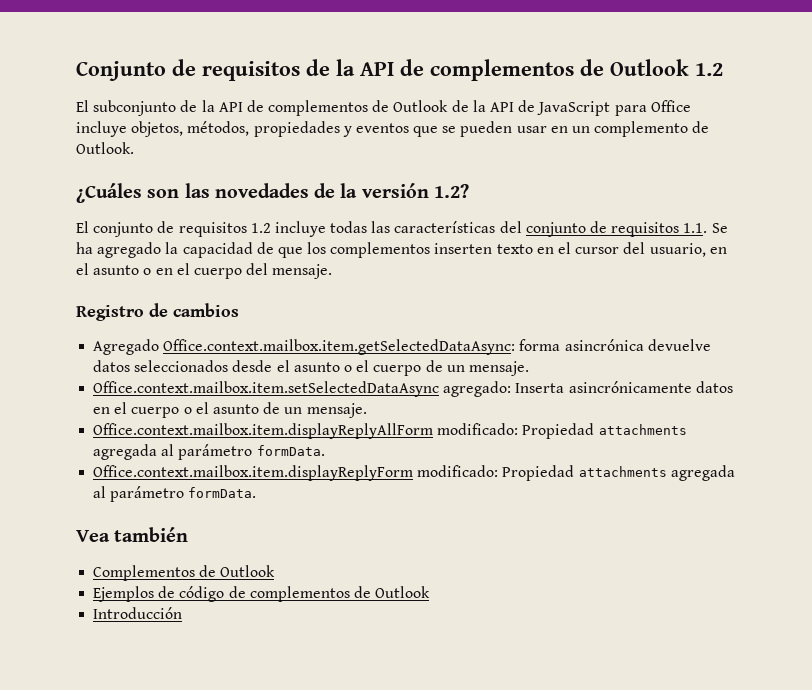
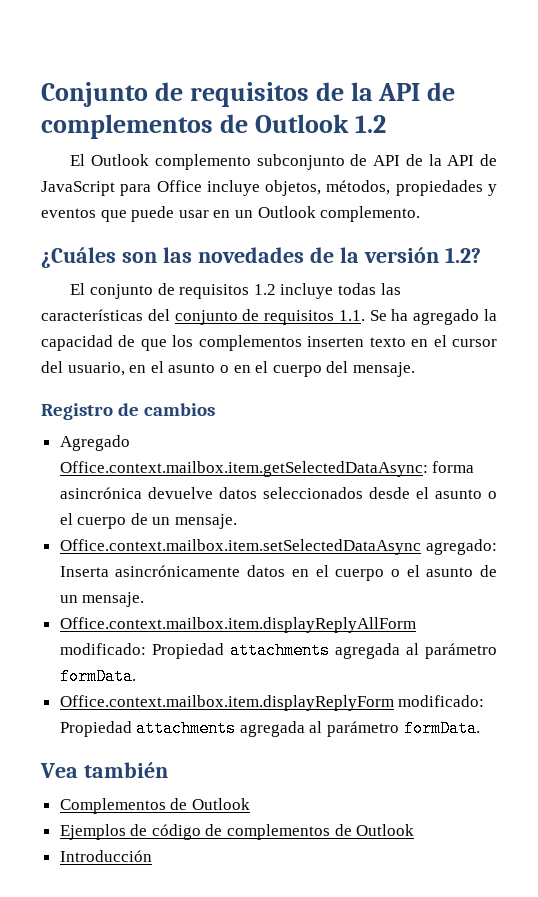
- El subconjunto de la API de complementos de Outlook de la API de JavaScript para Office incluye objetos, métodos, propiedades y eventos que se pueden usar en un complemento de Outlook.
+ El Outlook complemento subconjunto de API de la API de JavaScript para Office incluye objetos, métodos, propiedades y eventos que puede usar en un Outlook complemento.

